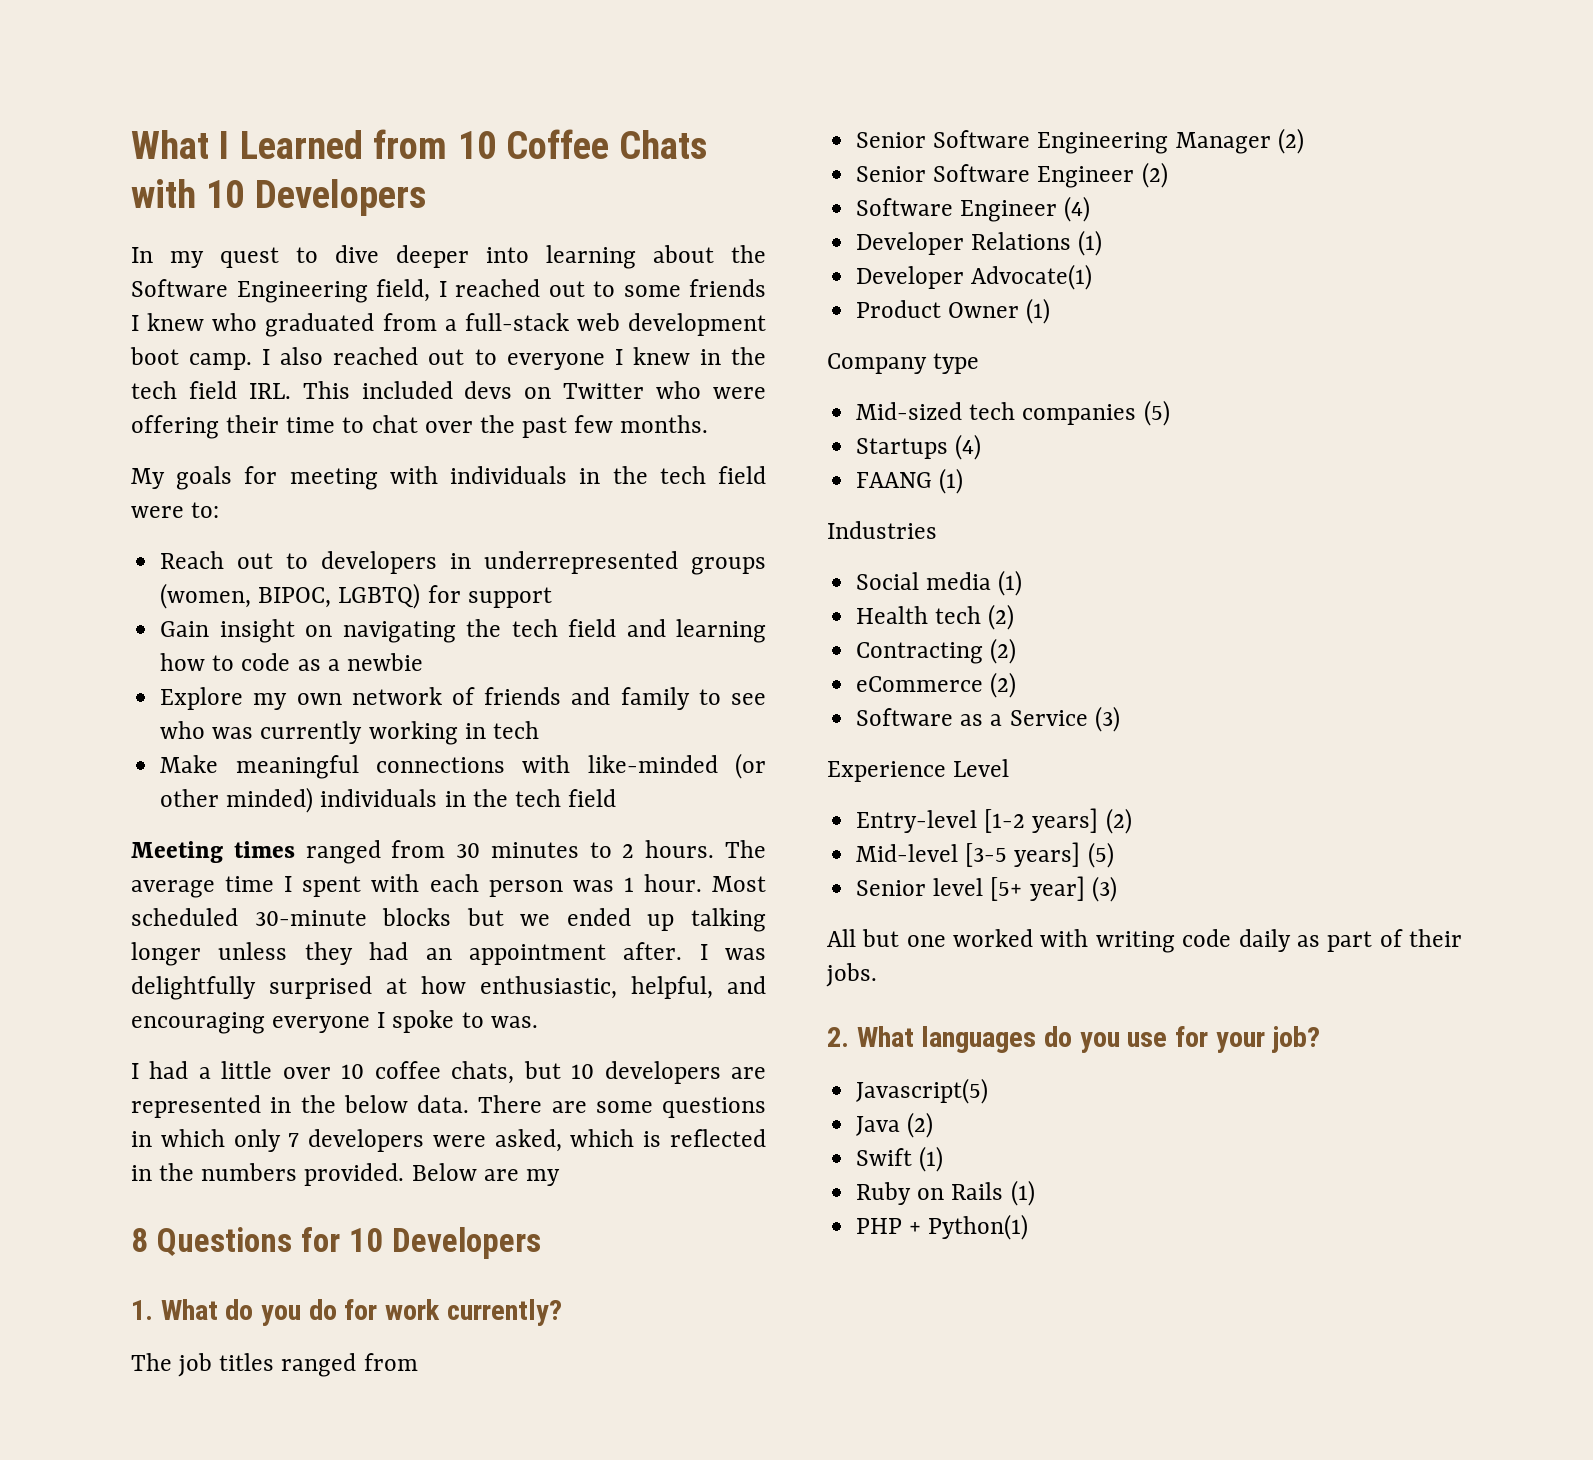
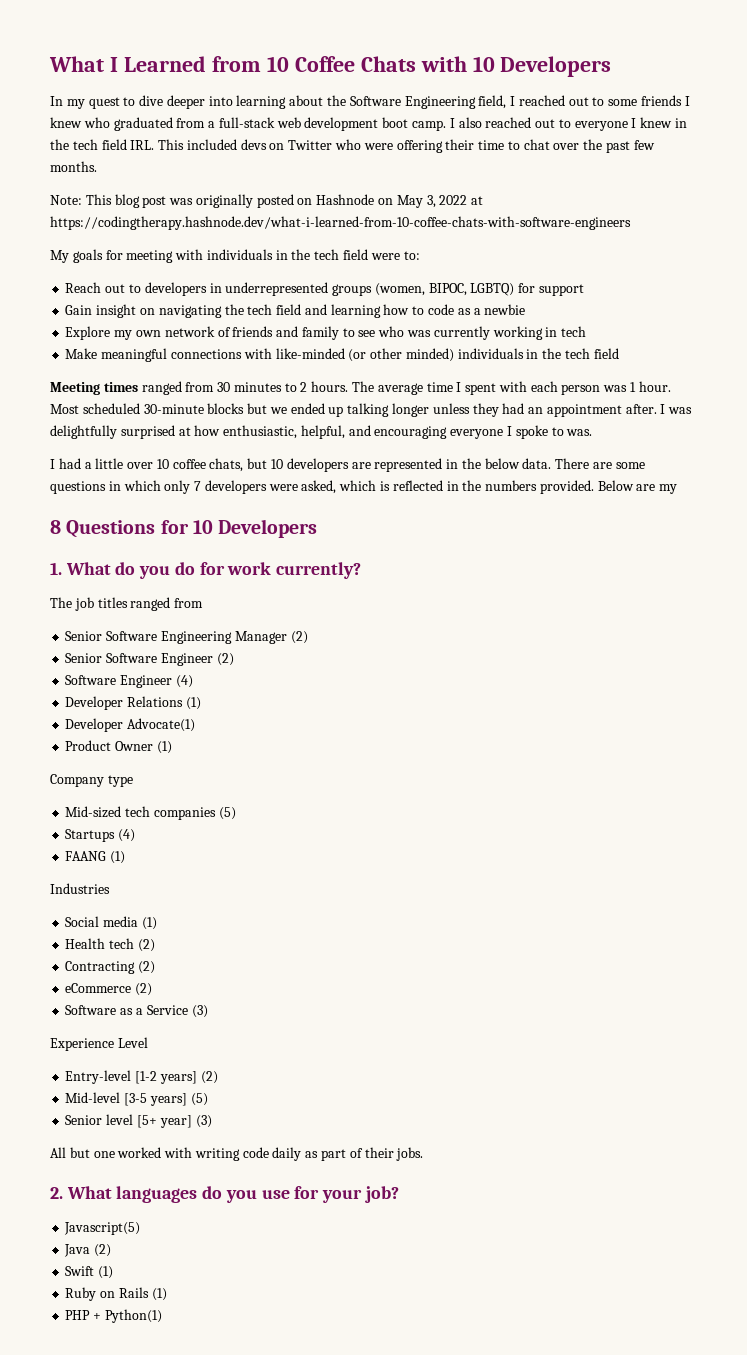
+ Note: This blog post was originally posted on Hashnode on May 3, 2022 at https://codingtherapy.hashnode.dev/what-i-learned-from-10-coffee-chats-with-software-engineers

